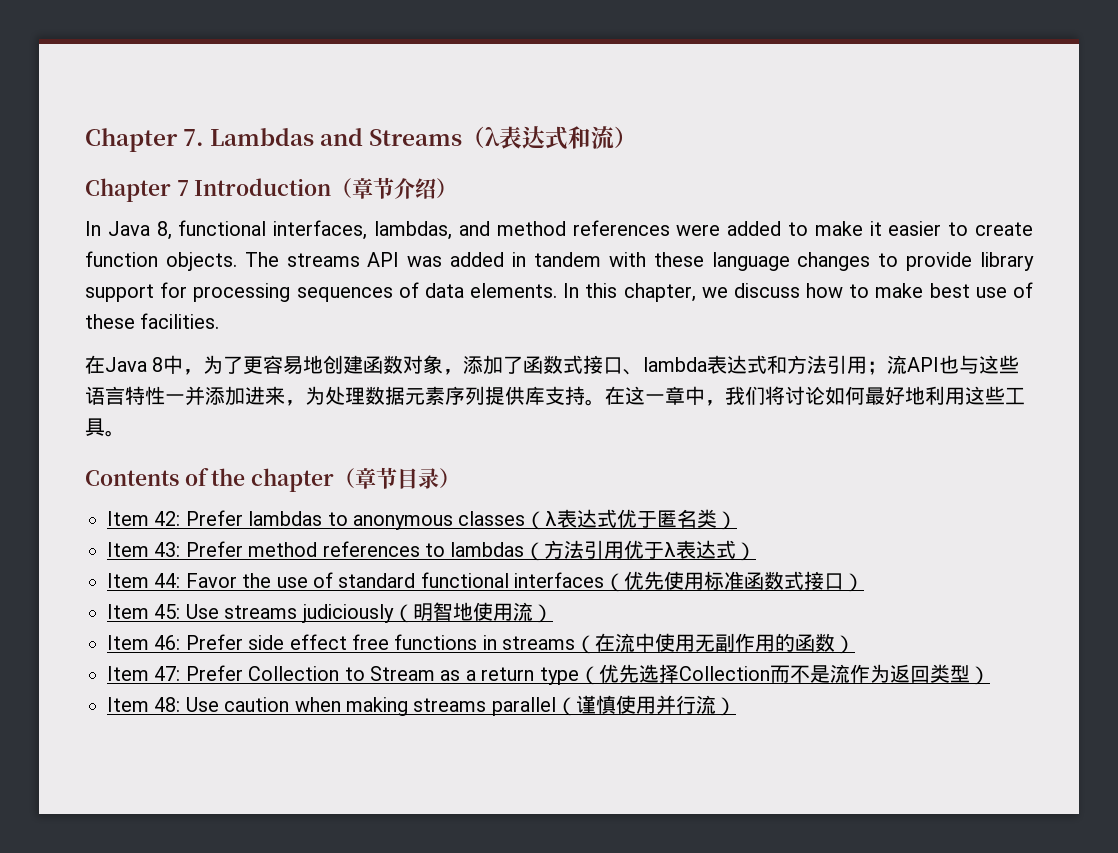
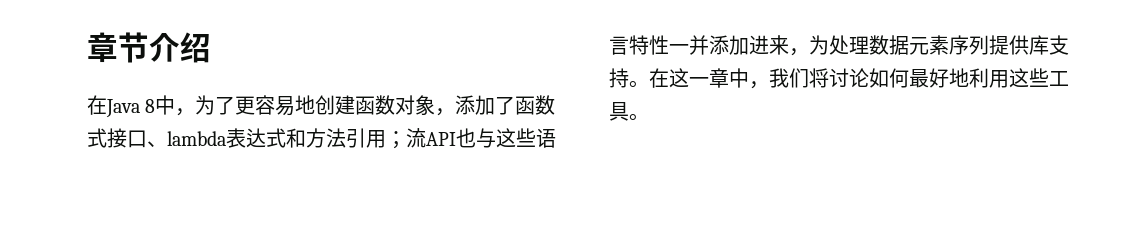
- Chapter 7. Lambdas and Streams（λ表达式和流）
- Chapter 7 Introduction（章节介绍）
- In Java 8, functional interfaces, lambdas, and method references were added to make it easier to create function objects. The streams API was added in tandem with these language changes to provide library support for processing sequences of data elements. In this chapter, we discuss how to make best use of these facilities.
+ 章节介绍
- Contents of the chapter（章节目录）
- Item 42: Prefer lambdas to anonymous classes（λ表达式优于匿名类）
- Item 43: Prefer method references to lambdas（方法引用优于λ表达式）
- Item 44: Favor the use of standard functional interfaces（优先使用标准函数式接口）
- Item 45: Use streams judiciously（明智地使用流）
- Item 46: Prefer side effect free functions in streams（在流中使用无副作用的函数）
- Item 47: Prefer Collection to Stream as a return type（优先选择Collection而不是流作为返回类型）
- Item 48: Use caution when making streams parallel（谨慎使用并行流）

